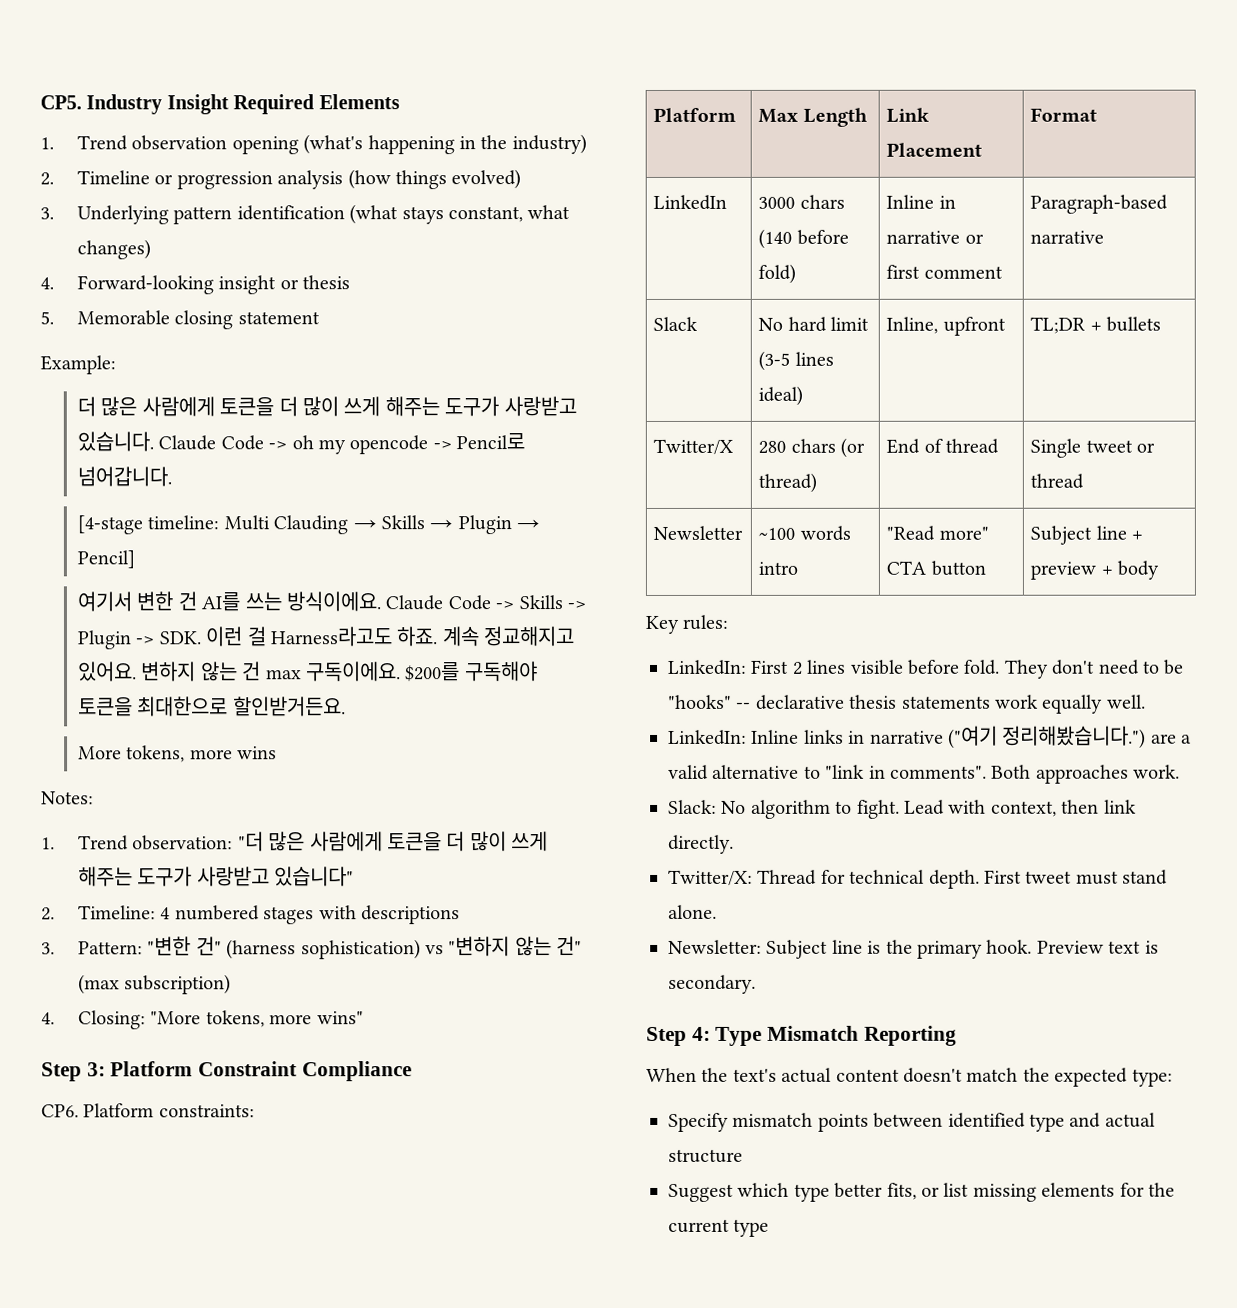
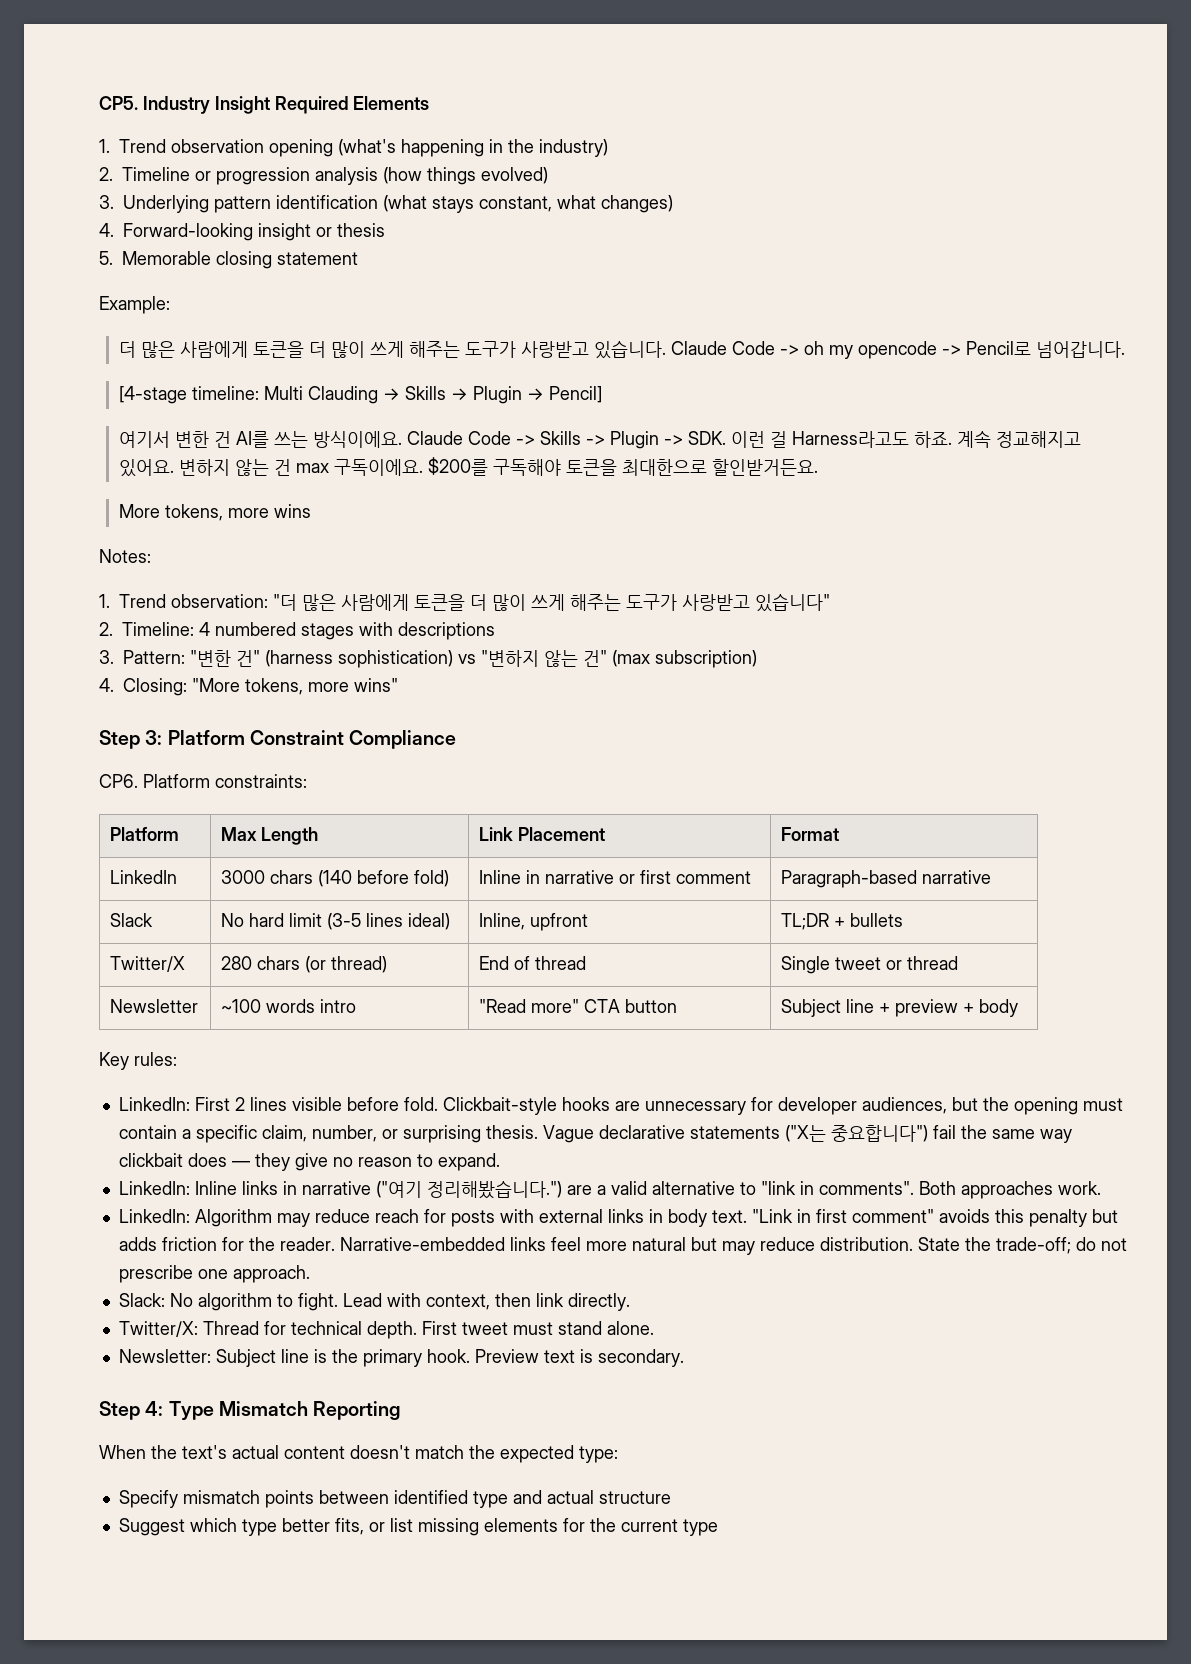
- They don't need to be "hooks" -- declarative thesis statements work equally well.
+ Clickbait-style hooks are unnecessary for developer audiences, but the opening must contain a specific claim, number, or surprising thesis. Vague declarative statements ("X는 중요합니다") fail the same way clickbait does — they give no reason to expand.
+ LinkedIn: Algorithm may reduce reach for posts with external links in body text. "Link in first comment" avoids this penalty but adds friction for the reader. Narrative-embedded links feel more natural but may reduce distribution. State the trade-off; do not prescribe one approach.

